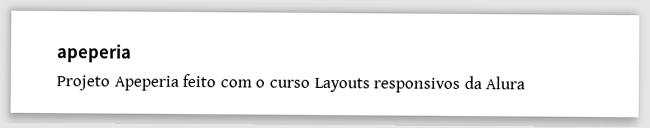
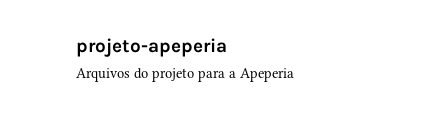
- apeperia
- Projeto Apeperia feito com o curso Layouts responsivos da Alura
+ projeto-apeperia
+ Arquivos do projeto para a Apeperia

